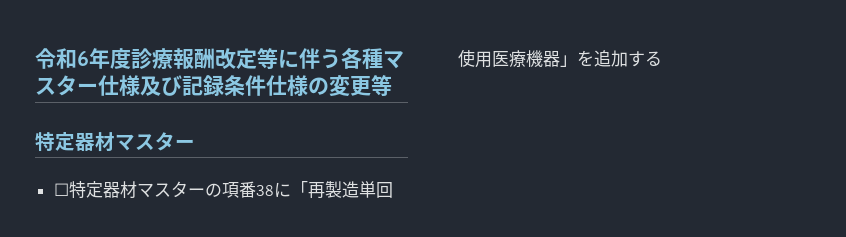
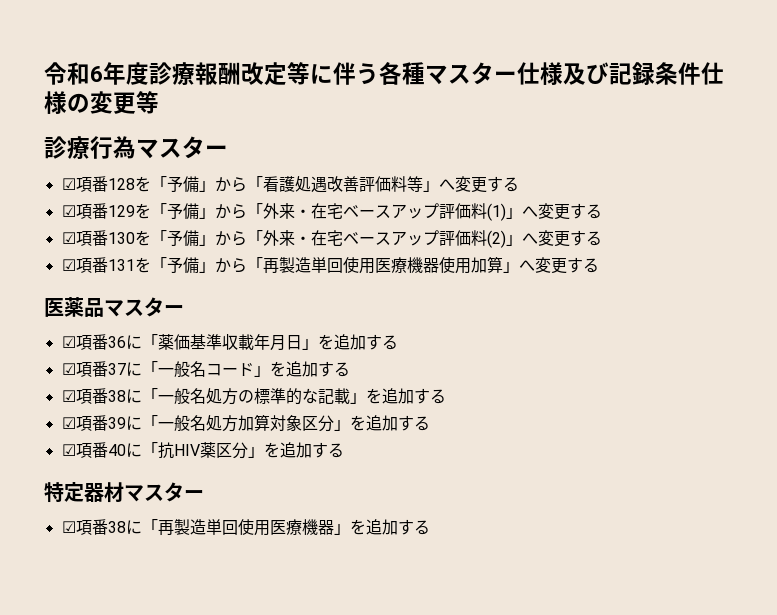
+ 診療行為マスター
+ ☑項番128を「予備」から「看護処遇改善評価料等」へ変更する
+ ☑項番129を「予備」から「外来・在宅ベースアップ評価料(1)」へ変更する
+ ☑項番130を「予備」から「外来・在宅ベースアップ評価料(2)」へ変更する
+ ☑項番131を「予備」から「再製造単回使用医療機器使用加算」へ変更する
+ 医薬品マスター
+ ☑項番36に「薬価基準収載年月日」を追加する
+ ☑項番37に「一般名コード」を追加する
+ ☑項番38に「一般名処方の標準的な記載」を追加する
+ ☑項番39に「一般名処方加算対象区分」を追加する
+ ☑項番40に「抗HIV薬区分」を追加する
- ☐特定器材マスターの項番38に「再製造単回使用医療機器」を追加する
+ ☑項番38に「再製造単回使用医療機器」を追加する

